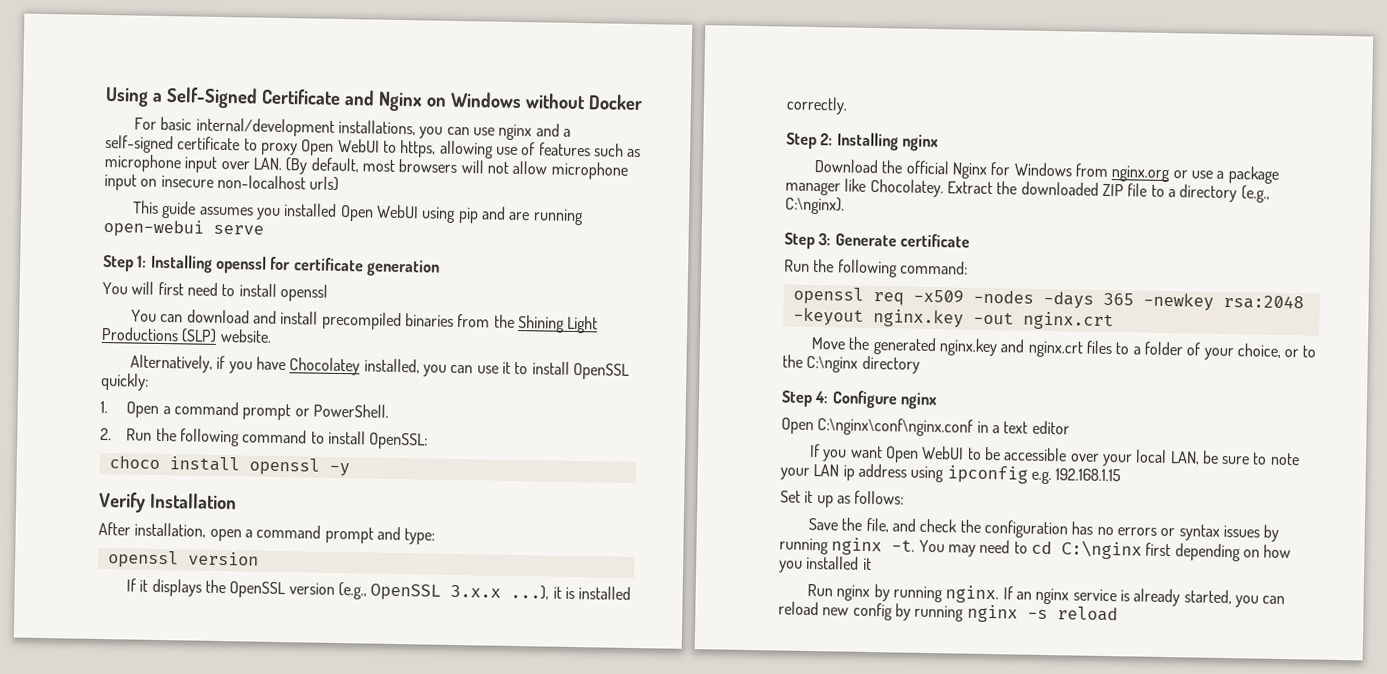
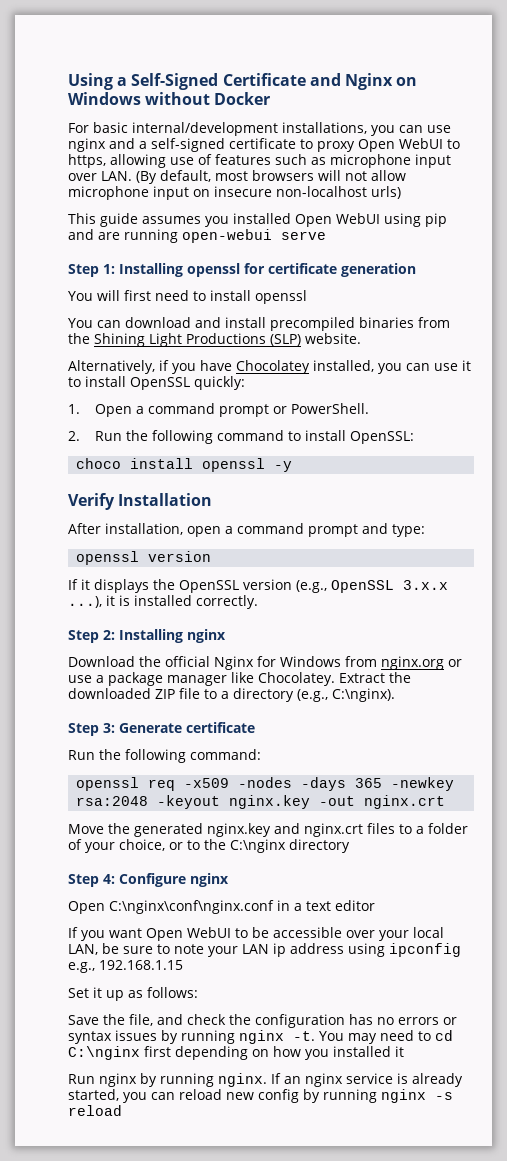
- If you want Open WebUI to be accessible over your local LAN, be sure to note your LAN ip address using ipconfig e.g. 192.168.1.15
+ If you want Open WebUI to be accessible over your local LAN, be sure to note your LAN ip address using ipconfig e.g., 192.168.1.15

